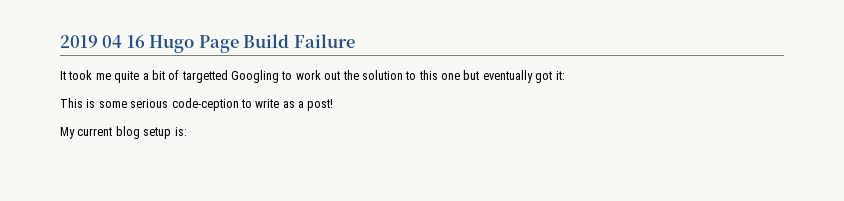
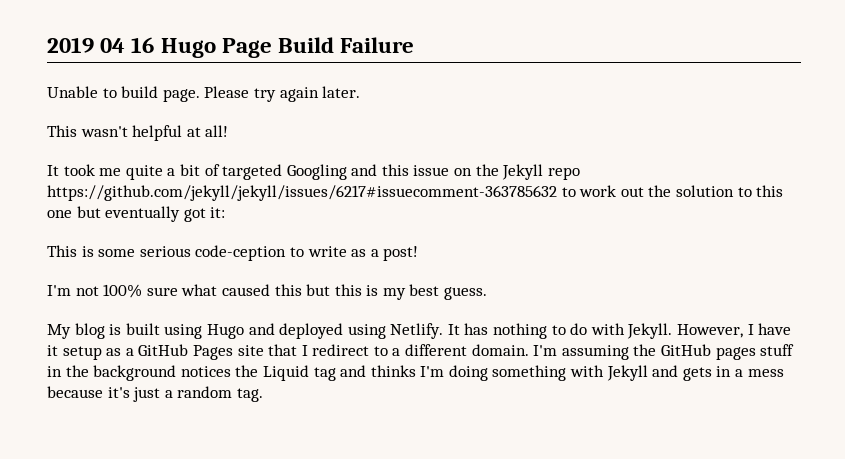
+ Unable to build page. Please try again later.
+ This wasn't helpful at all!
- It took me quite a bit of targetted Googling to work out the solution to this one but eventually got it:
+ It took me quite a bit of targeted Googling and this issue on the Jekyll repo https://github.com/jekyll/jekyll/issues/6217#issuecomment-363785632 to work out the solution to this one but eventually got it:
- My current blog setup is:
+ I'm not 100% sure what caused this but this is my best guess.
+ My blog is built using Hugo and deployed using Netlify. It has nothing to do with Jekyll. However, I have it setup as a GitHub Pages site that I redirect to a different domain. I'm assuming the GitHub pages stuff in the background notices the Liquid tag and thinks I'm doing something with Jekyll and gets in a mess because it's just a random tag.

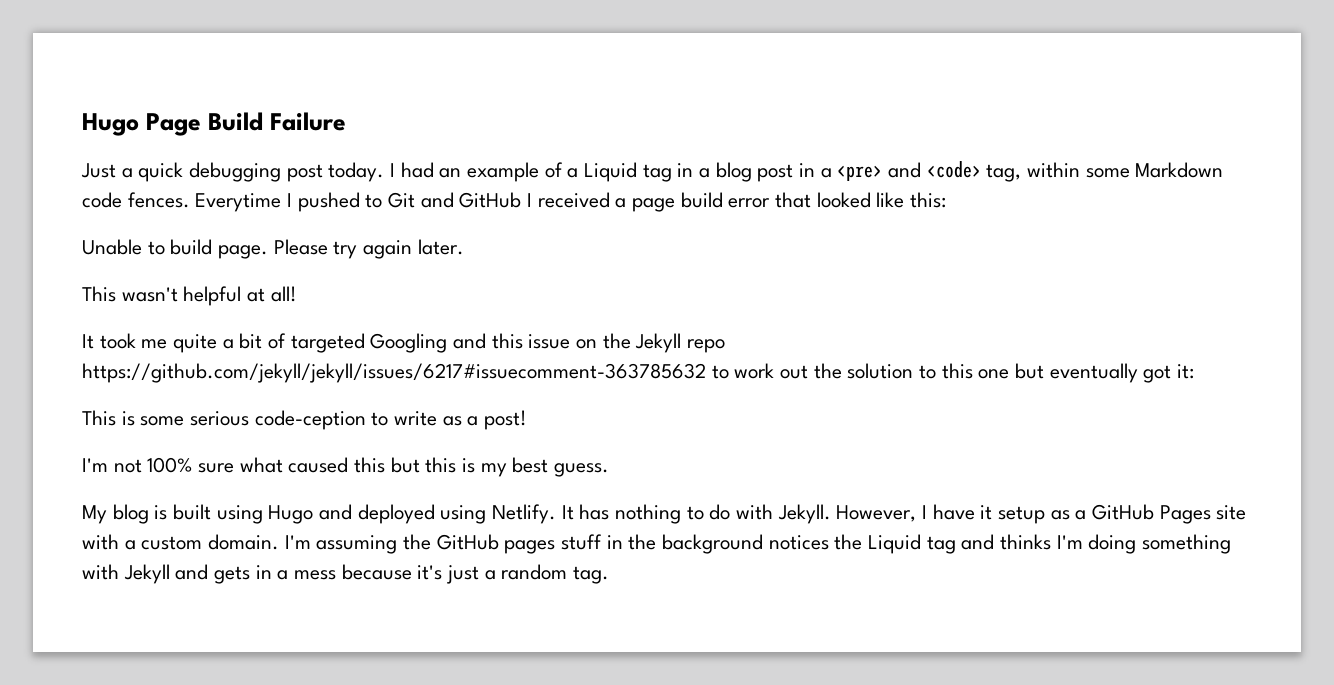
- 2019 04 16 Hugo Page Build Failure
+ Hugo Page Build Failure
+ Just a quick debugging post today. I had an example of a Liquid tag in a blog post in a <pre> and <code> tag, within some Markdown code fences. Everytime I pushed to Git and GitHub I received a page build error that looked like this:
- However, I have it setup as a GitHub Pages site that I redirect to a different domain.
+ However, I have it setup as a GitHub Pages site with a custom domain.

